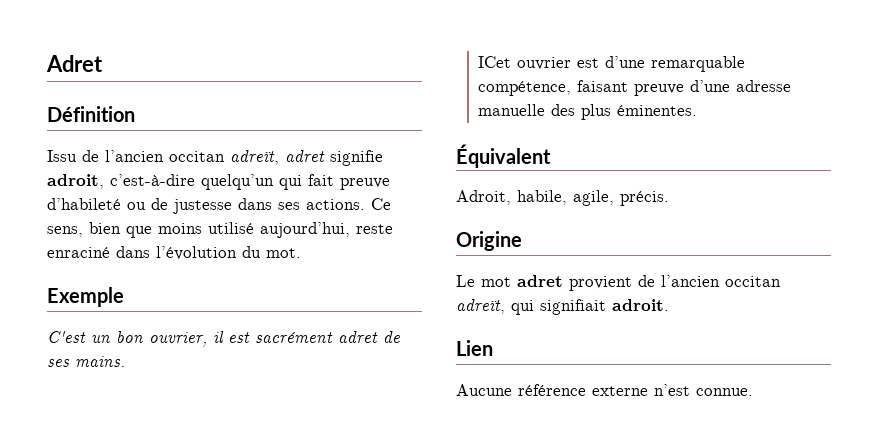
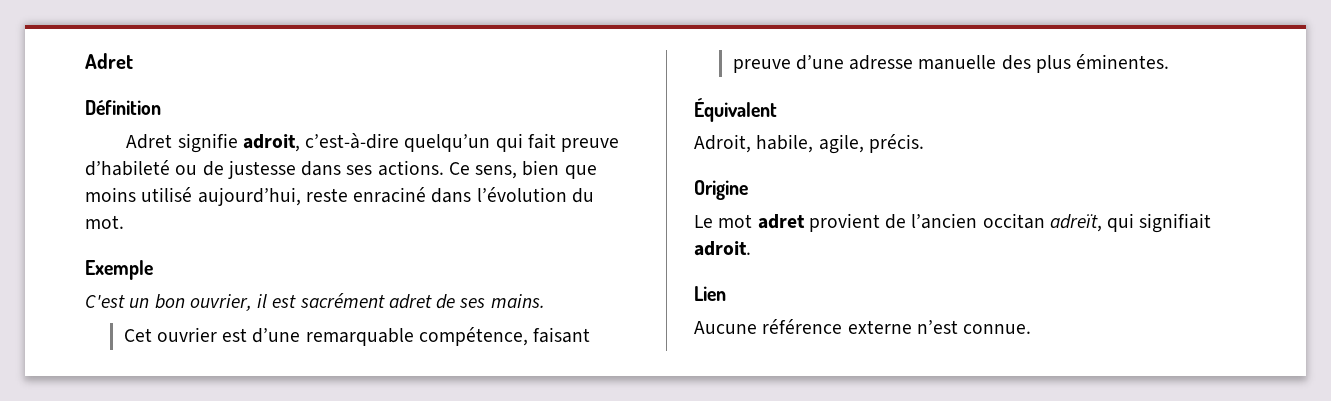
- Issu de l’ancien occitan adreït, adret signifie adroit, c’est-à-dire quelqu’un qui fait preuve d’habileté ou de justesse dans ses actions.
+ Adret signifie adroit, c’est-à-dire quelqu’un qui fait preuve d’habileté ou de justesse dans ses actions.
- ICet ouvrier est d’une remarquable compétence, faisant preuve d’une adresse manuelle des plus éminentes.
+ Cet ouvrier est d’une remarquable compétence, faisant preuve d’une adresse manuelle des plus éminentes.

